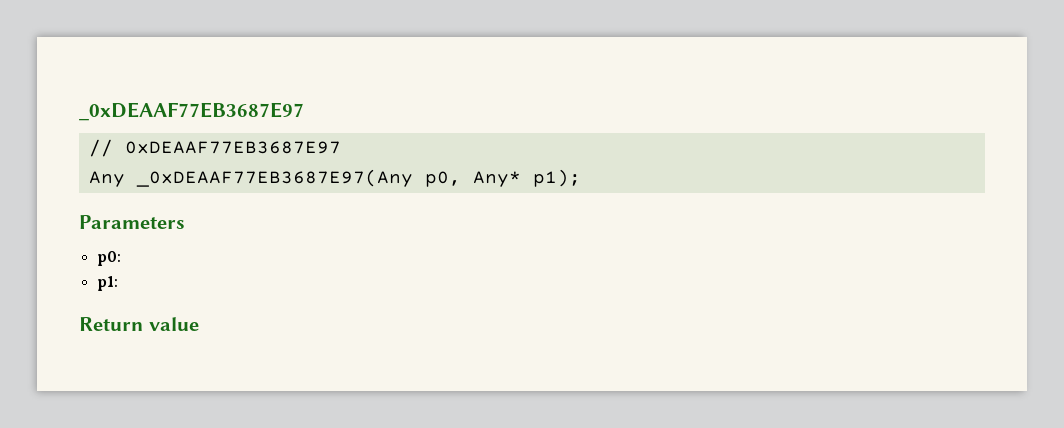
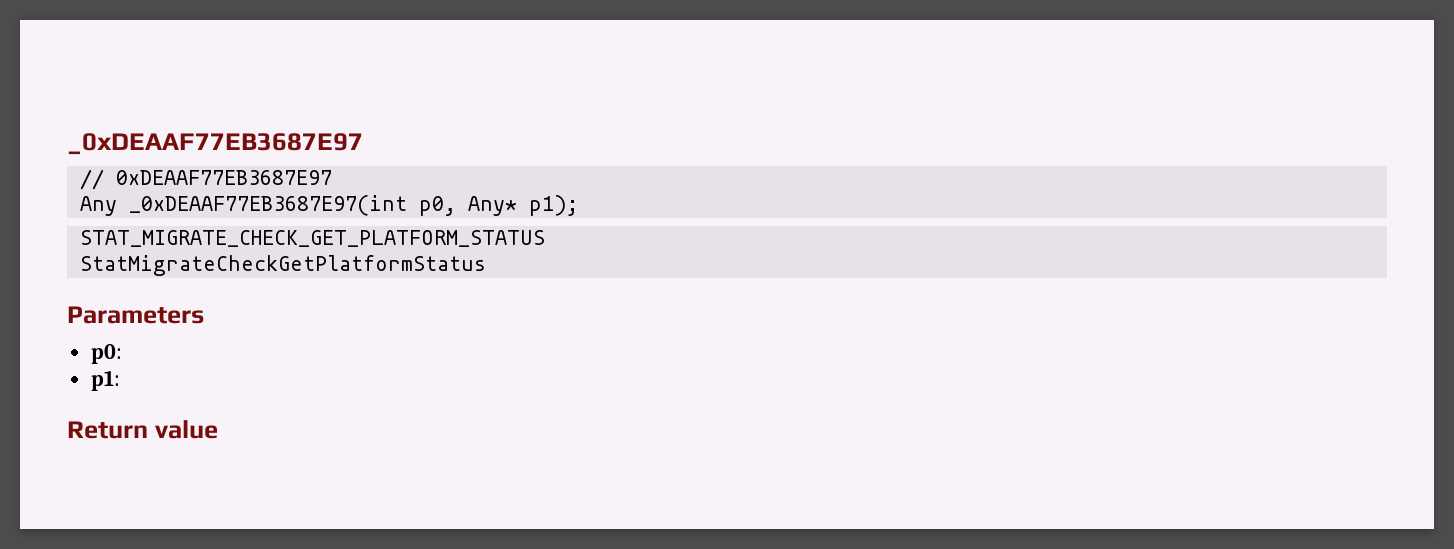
- Any _0xDEAAF77EB3687E97(Any p0, Any* p1);
+ Any _0xDEAAF77EB3687E97(int p0, Any* p1);
+ STAT_MIGRATE_CHECK_GET_PLATFORM_STATUS
+ StatMigrateCheckGetPlatformStatus

